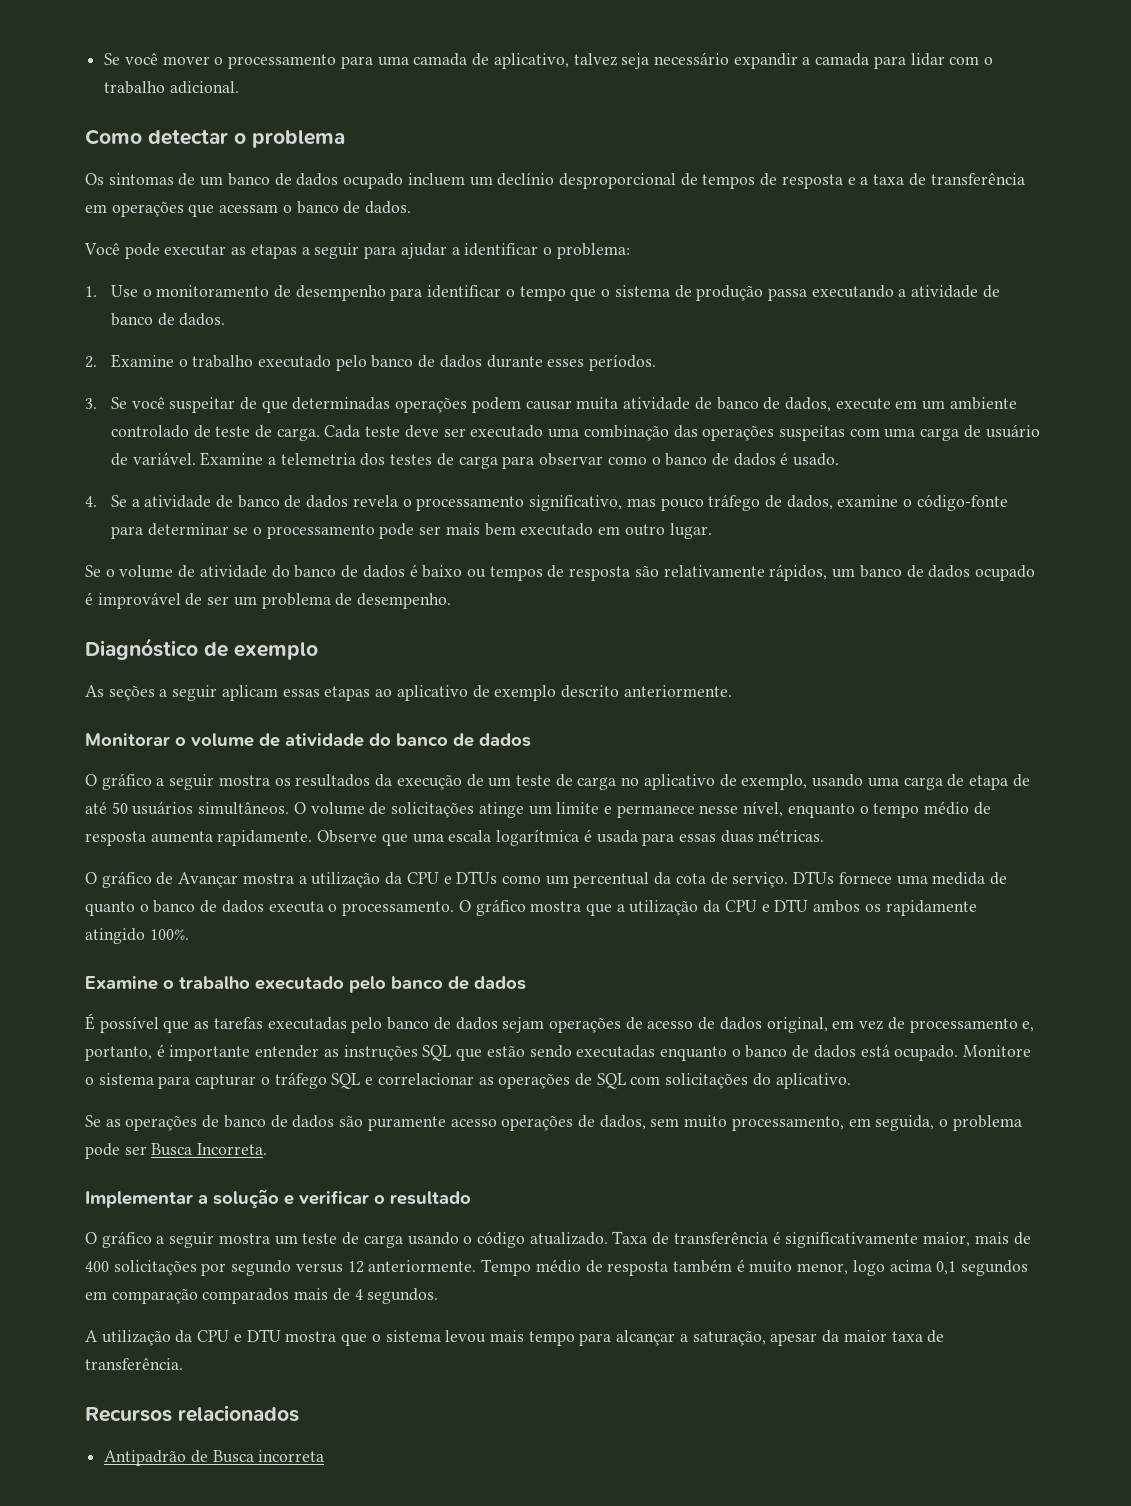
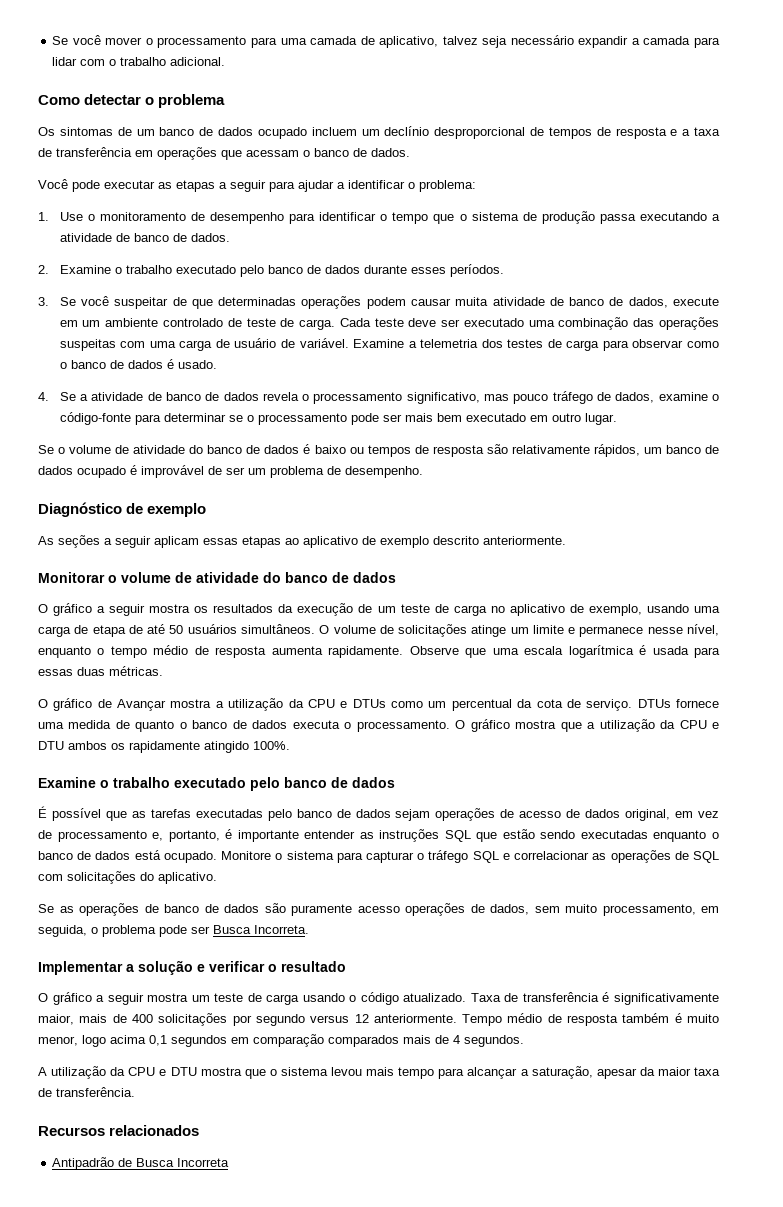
- Antipadrão de Busca incorreta
+ Antipadrão de Busca Incorreta

